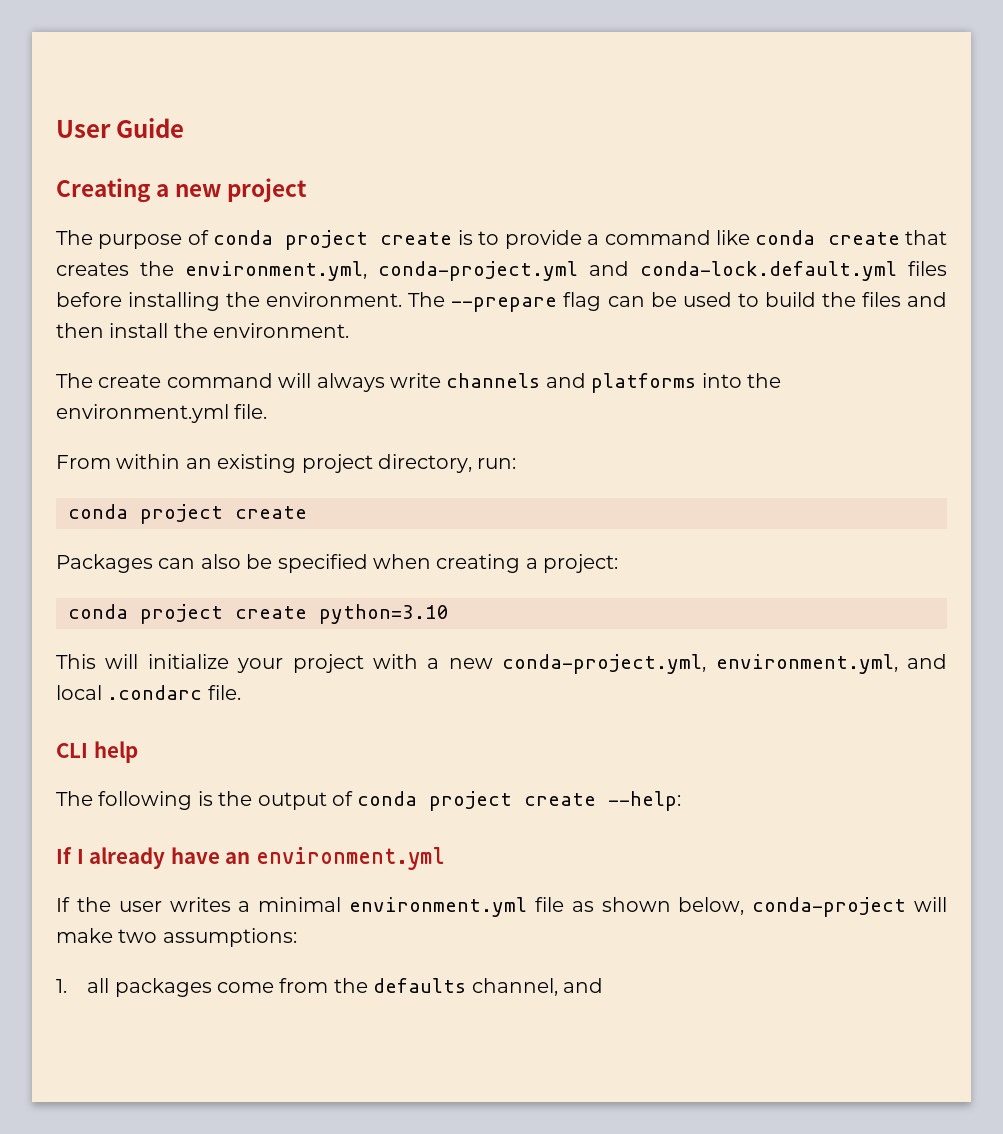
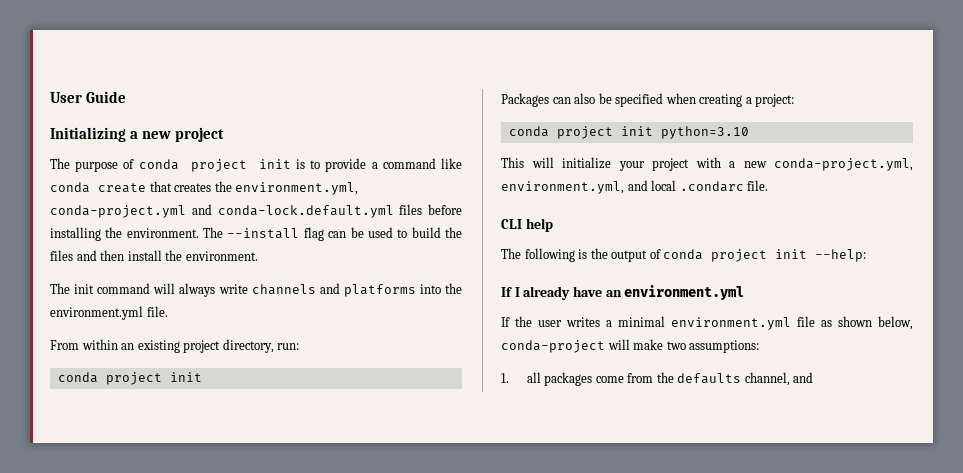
- Creating a new project
+ Initializing a new project
- The purpose of conda project create is to provide a command like conda create that creates the environment.yml, conda-project.yml and conda-lock.default.yml files before installing the environment.
+ The purpose of conda project init is to provide a command like conda create that creates the environment.yml, conda-project.yml and conda-lock.default.yml files before installing the environment.
- The --prepare flag can be used to build the files and then install the environment.
+ The --install flag can be used to build the files and then install the environment.
- The create command will always write channels and platforms into the environment.yml file.
+ The init command will always write channels and platforms into the environment.yml file.
  From within an existing project directory, run:
- conda project create
+ conda project init
- conda project create python=3.10
+ conda project init python=3.10
- The following is the output of conda project create --help:
+ The following is the output of conda project init --help:

